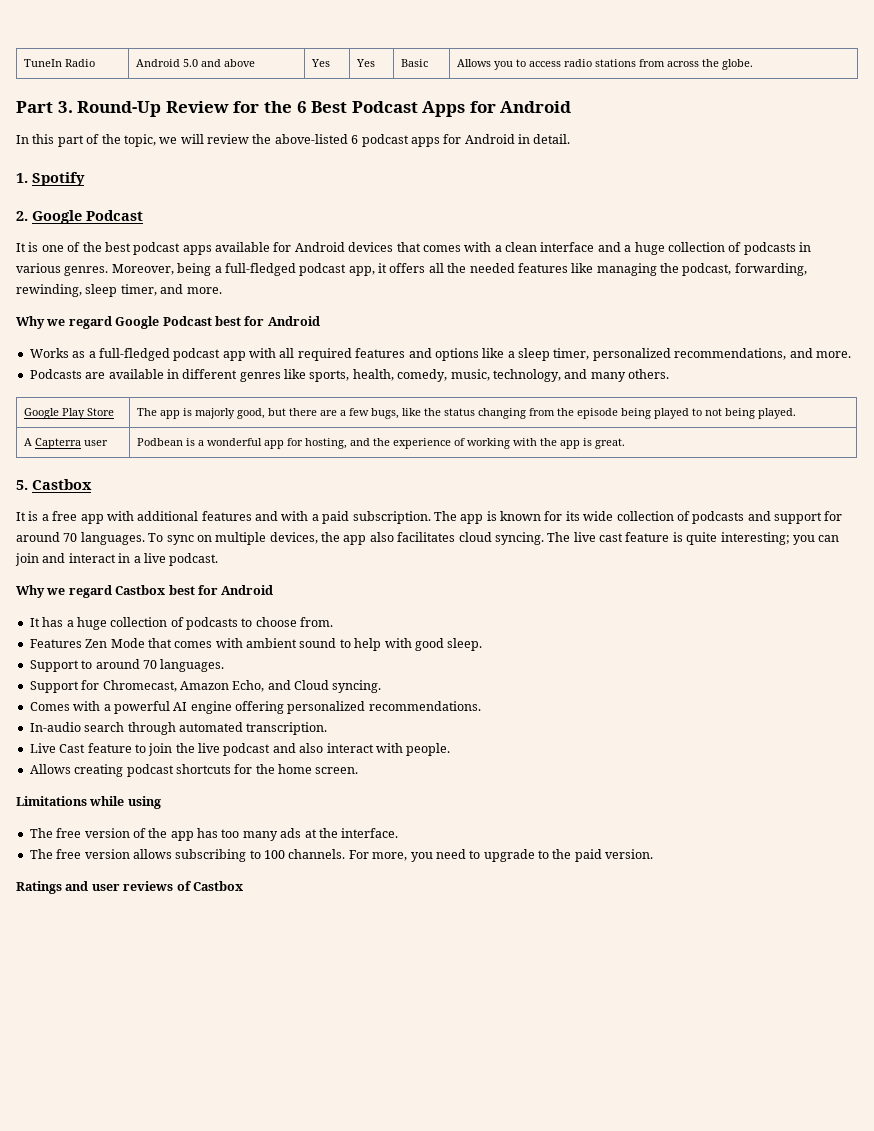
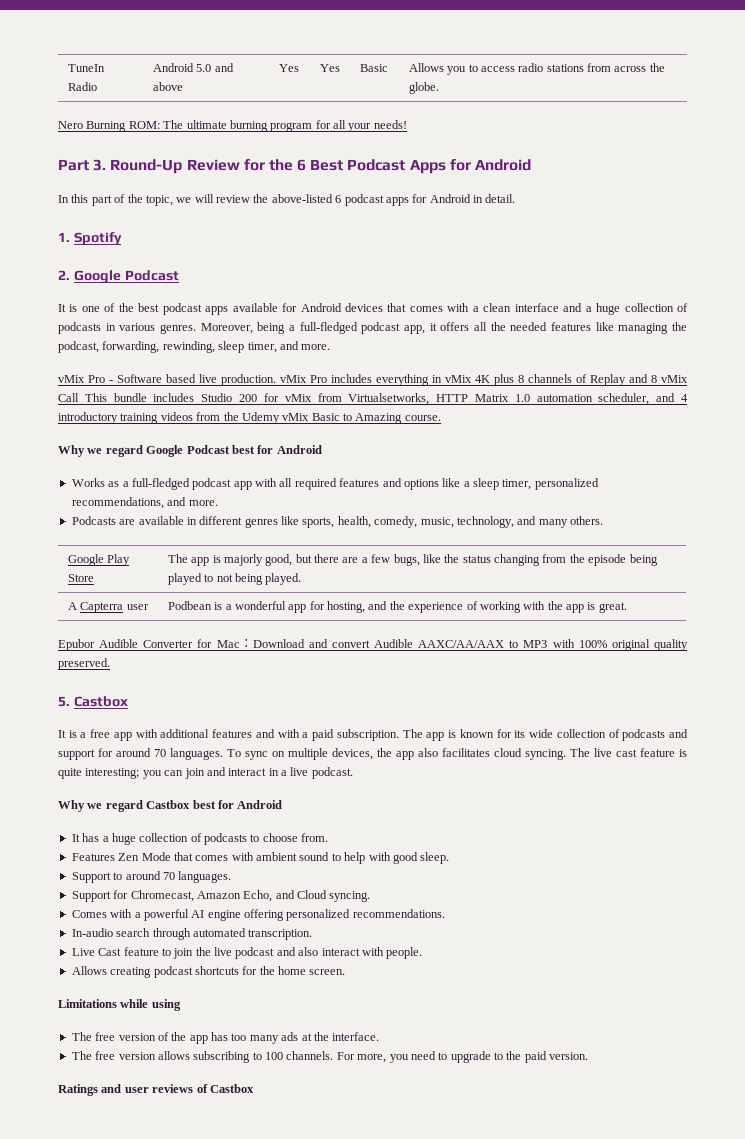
+ Nero Burning ROM: The ultimate burning program for all your needs!
+ vMix Pro - Software based live production. vMix Pro includes everything in vMix 4K plus 8 channels of Replay and 8 vMix Call This bundle includes Studio 200 for vMix from Virtualsetworks, HTTP Matrix 1.0 automation scheduler, and 4 introductory training videos from the Udemy vMix Basic to Amazing course.
+ Epubor Audible Converter for Mac：Download and convert Audible AAXC/AA/AAX to MP3 with 100% original quality preserved.

